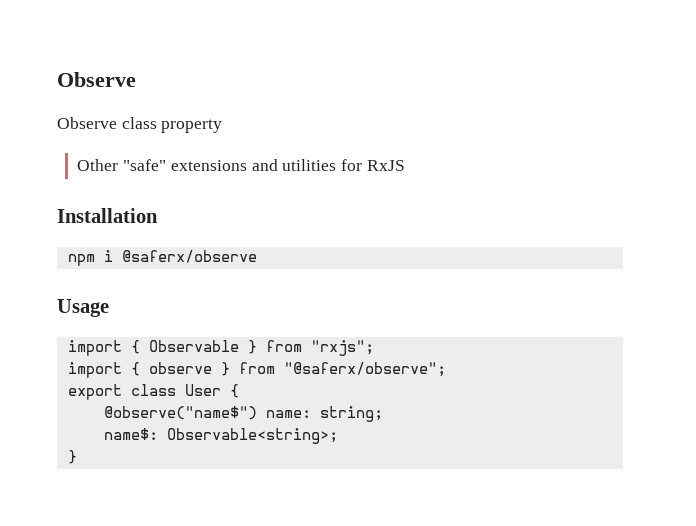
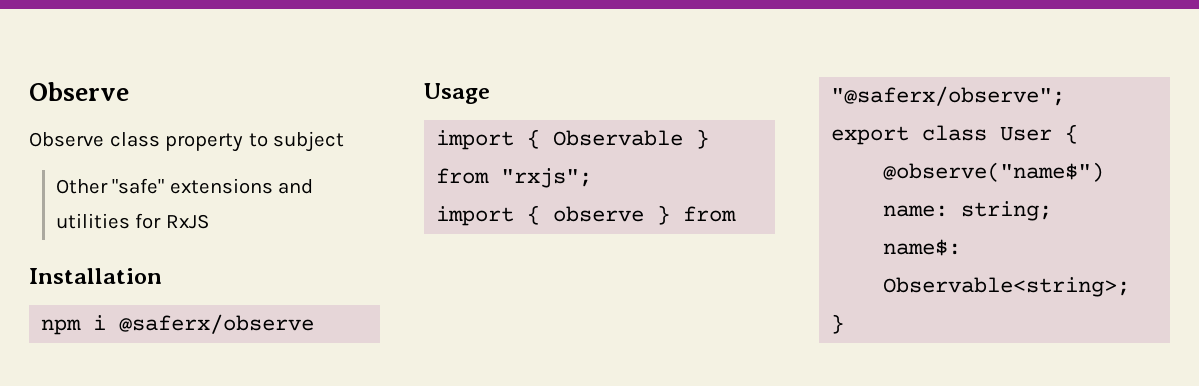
- Observe class property
+ Observe class property to subject

